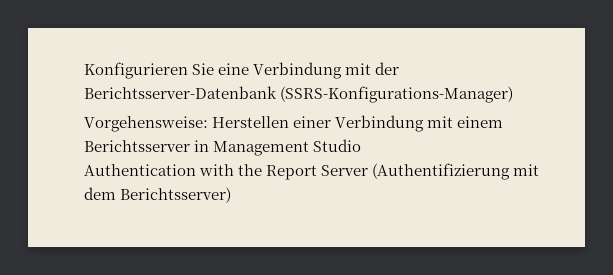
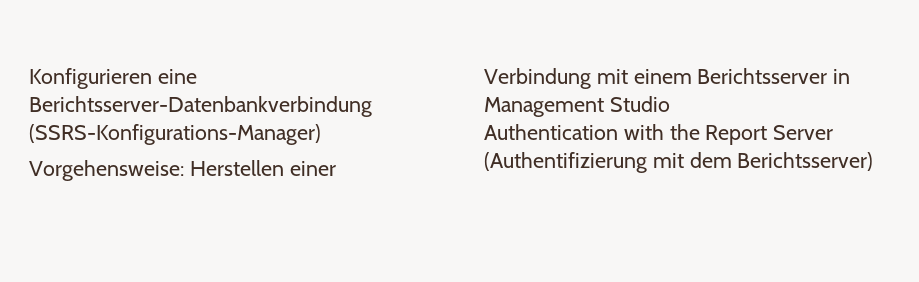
- Konfigurieren Sie eine Verbindung mit der Berichtsserver-Datenbank (SSRS-Konfigurations-Manager)
+ Konfigurieren eine Berichtsserver-Datenbankverbindung (SSRS-Konfigurations-Manager)

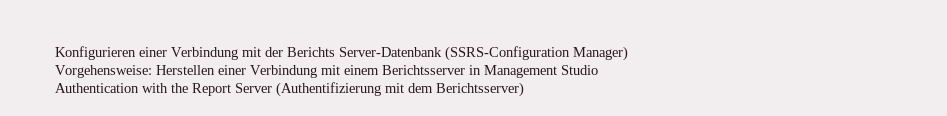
- Konfigurieren eine Berichtsserver-Datenbankverbindung (SSRS-Konfigurations-Manager)
+ Konfigurieren einer Verbindung mit der Berichts Server-Datenbank (SSRS-Configuration Manager)

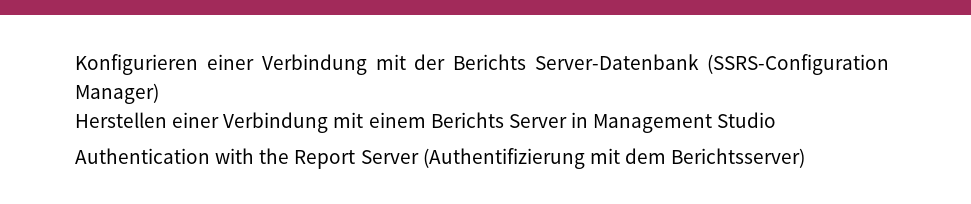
- Vorgehensweise: Herstellen einer Verbindung mit einem Berichtsserver in Management Studio
+ Herstellen einer Verbindung mit einem Berichts Server in Management Studio

